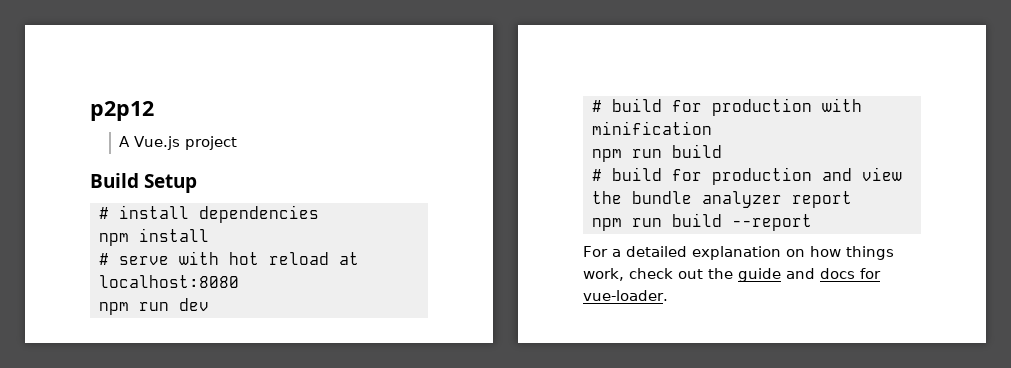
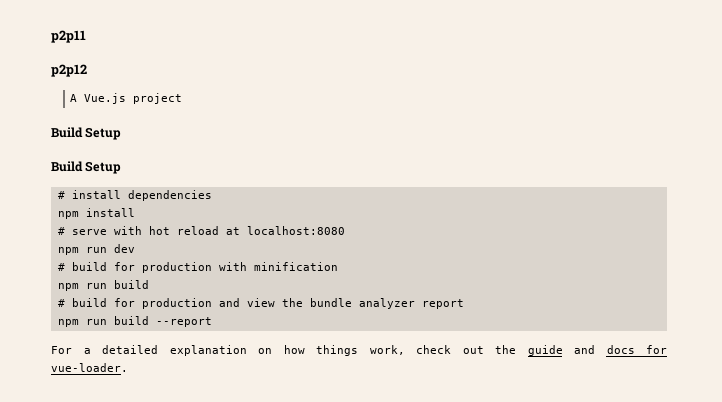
+ p2p11
  A Vue.js project
+ Build Setup

